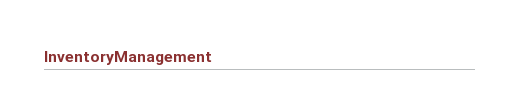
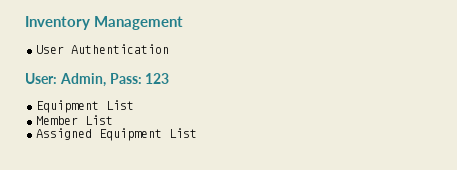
- InventoryManagement
+ Inventory Management
+ User Authentication
+ User: Admin, Pass: 123
+ Equipment List
+ Member List
+ Assigned Equipment List

